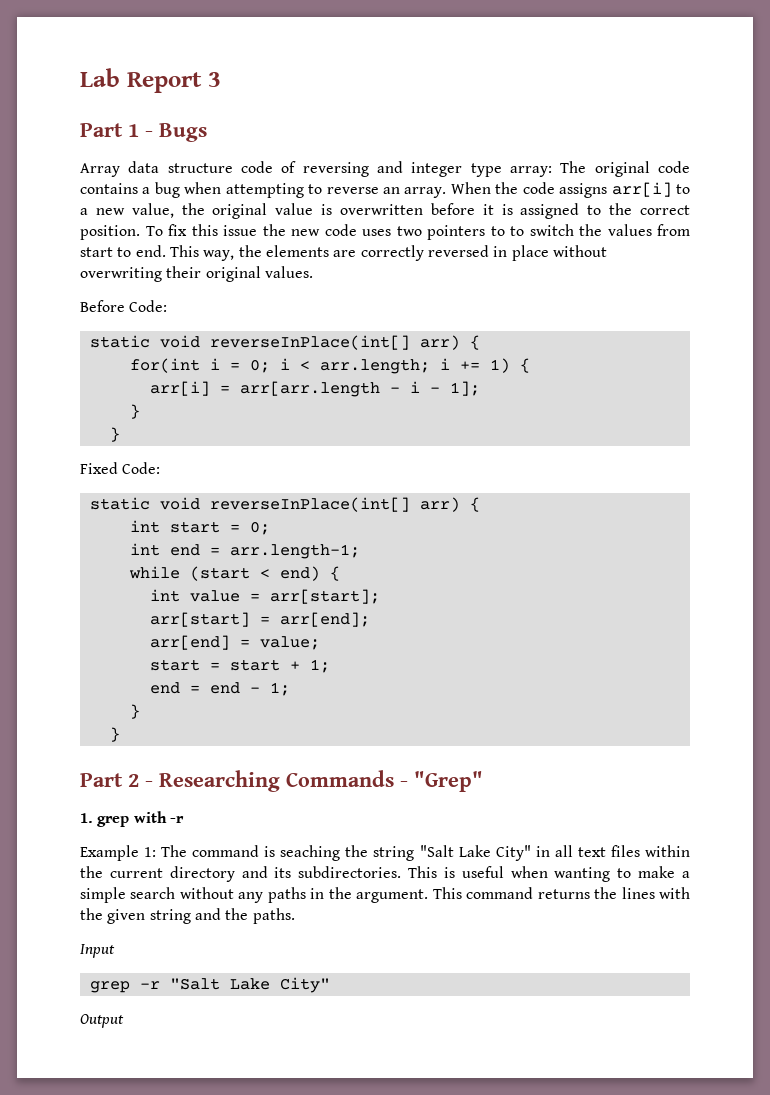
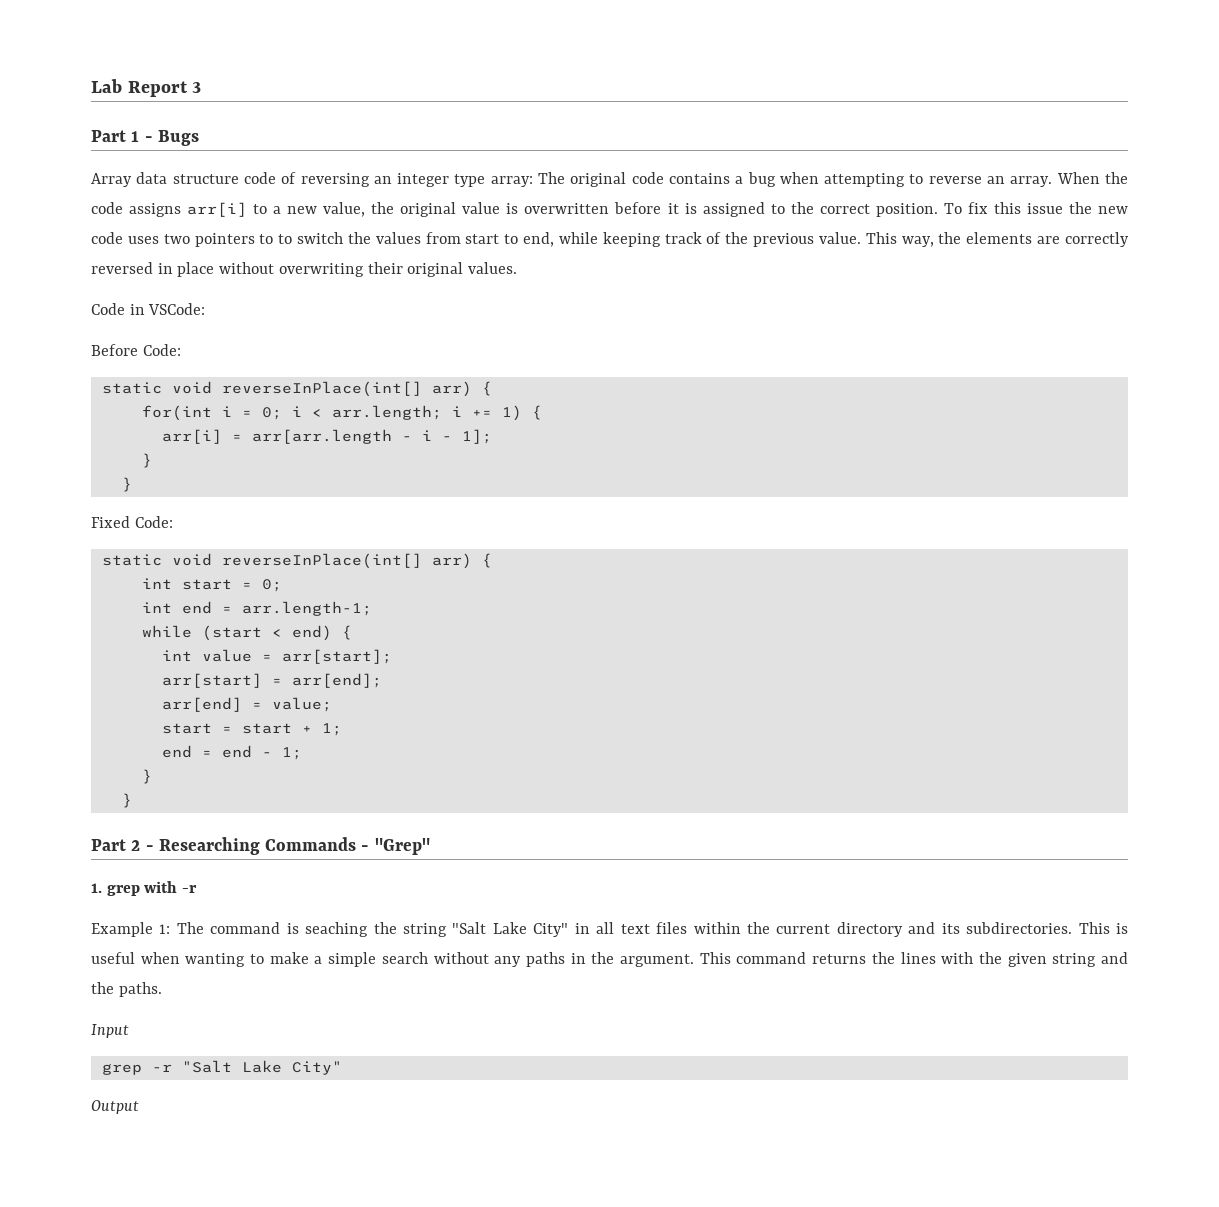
- Array data structure code of reversing and integer type array: The original code contains a bug when attempting to reverse an array.
+ Array data structure code of reversing an integer type array: The original code contains a bug when attempting to reverse an array.
- To fix this issue the new code uses two pointers to to switch the values from start to end.
+ To fix this issue the new code uses two pointers to to switch the values from start to end, while keeping track of the previous value.
+ Code in VSCode:

